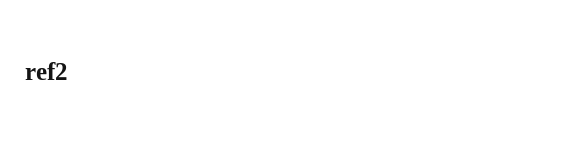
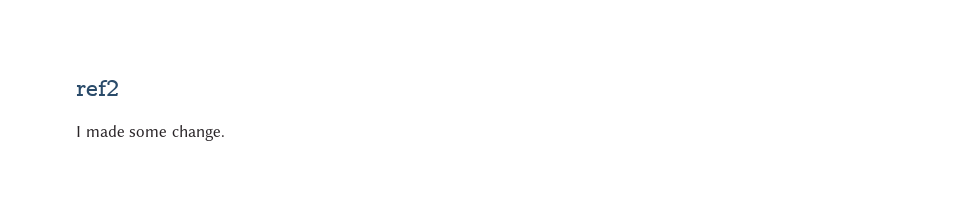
+ I made some change.

